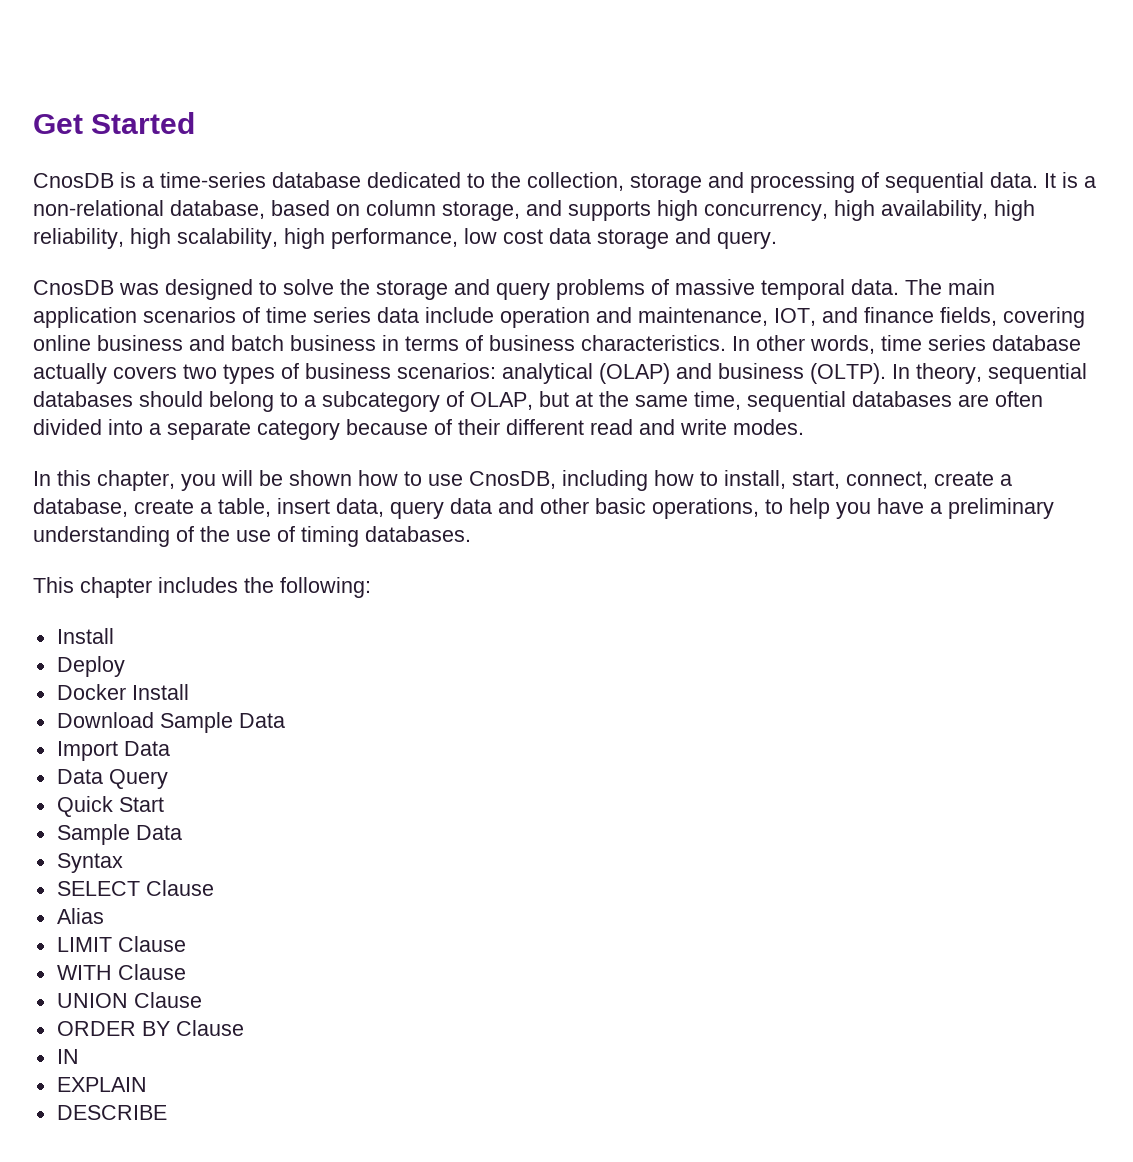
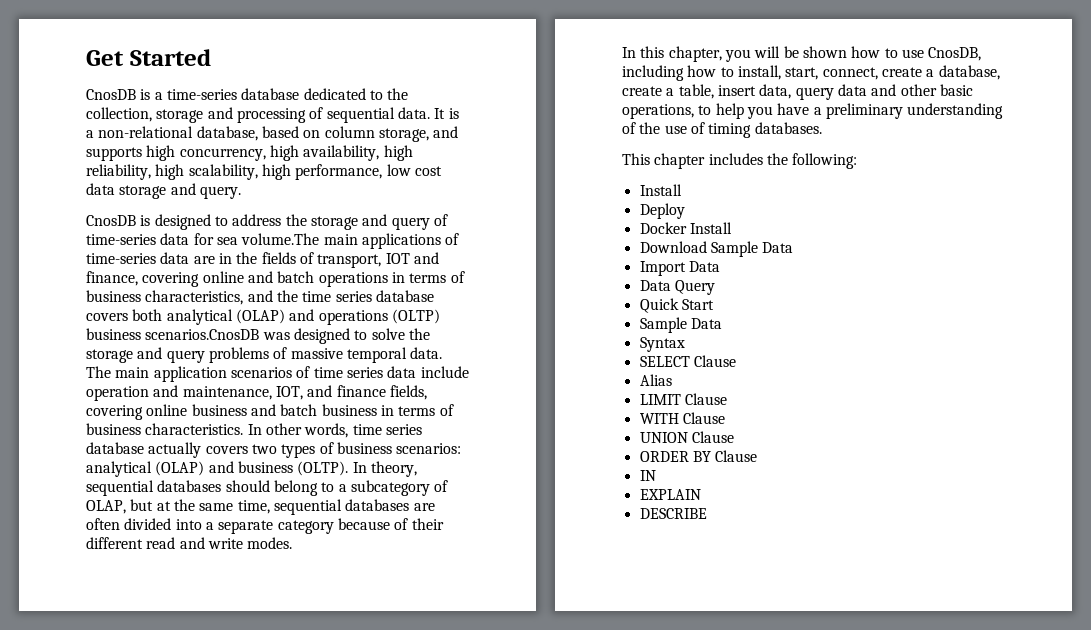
- CnosDB was designed to solve the storage and query problems of massive temporal data.
+ CnosDB is designed to address the storage and query of time-series data for sea volume.The main applications of time-series data are in the fields of transport, IOT and finance, covering online and batch operations in terms of business characteristics, and the time series database covers both analytical (OLAP) and operations (OLTP) business scenarios.CnosDB was designed to solve the storage and query problems of massive temporal data.

